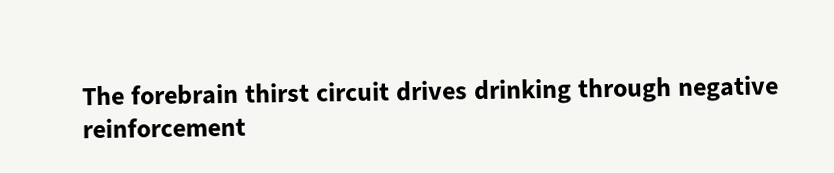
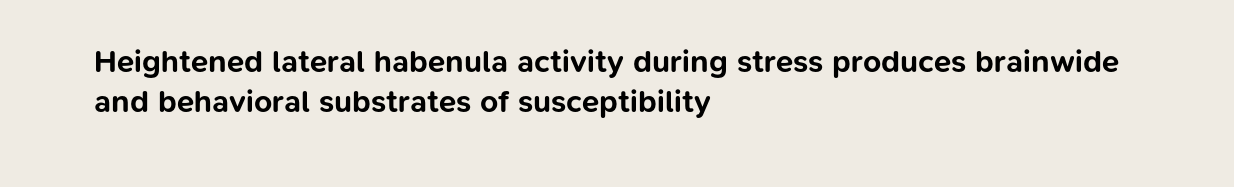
- The forebrain thirst circuit drives drinking through negative reinforcement
+ Heightened lateral habenula activity during stress produces brainwide and behavioral substrates of susceptibility

